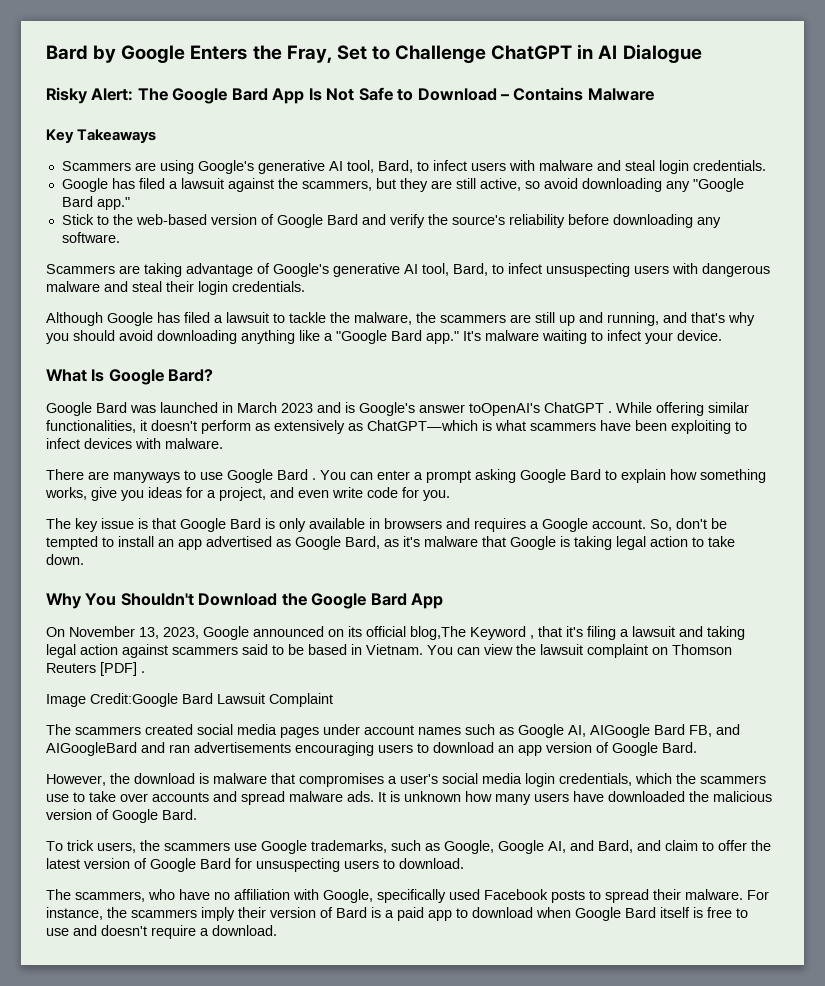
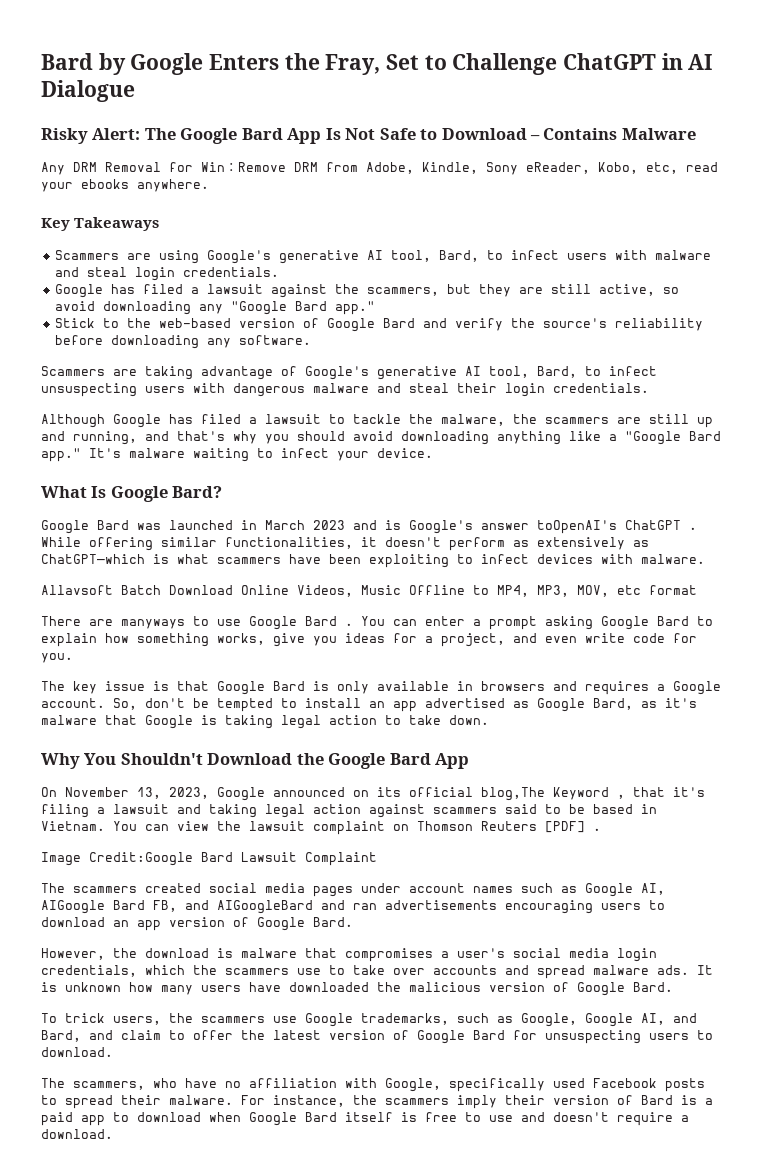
+ Any DRM Removal for Win：Remove DRM from Adobe, Kindle, Sony eReader, Kobo, etc, read your ebooks anywhere.
+ Allavsoft Batch Download Online Videos, Music Offline to MP4, MP3, MOV, etc format

